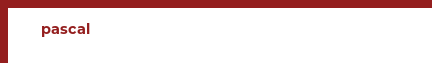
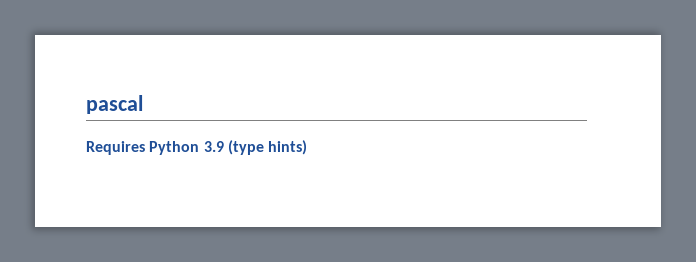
+ Requires Python 3.9 (type hints)

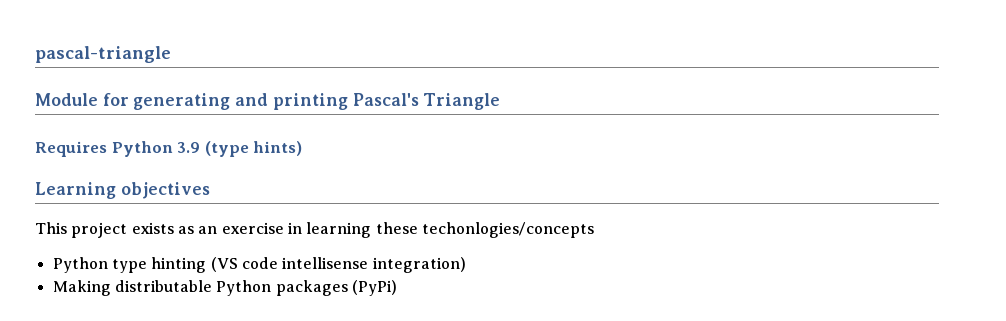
- pascal
+ pascal-triangle
+ Module for generating and printing Pascal's Triangle
+ Learning objectives
+ This project exists as an exercise in learning these techonlogies/concepts
+ Python type hinting (VS code intellisense integration)
+ Making distributable Python packages (PyPi)

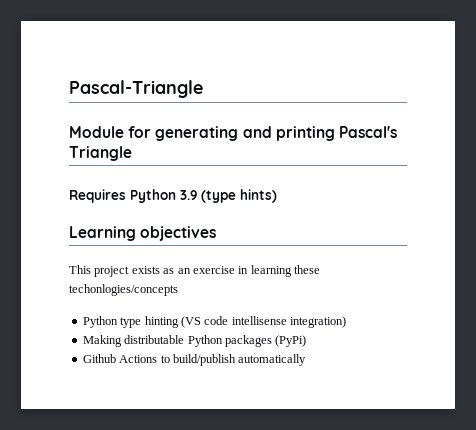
- pascal-triangle
+ Pascal-Triangle
+ Github Actions to build/publish automatically

